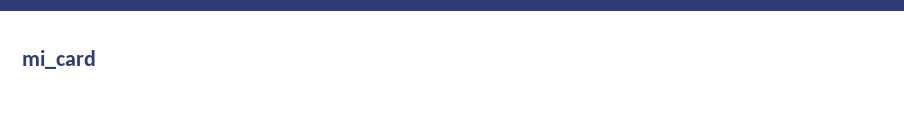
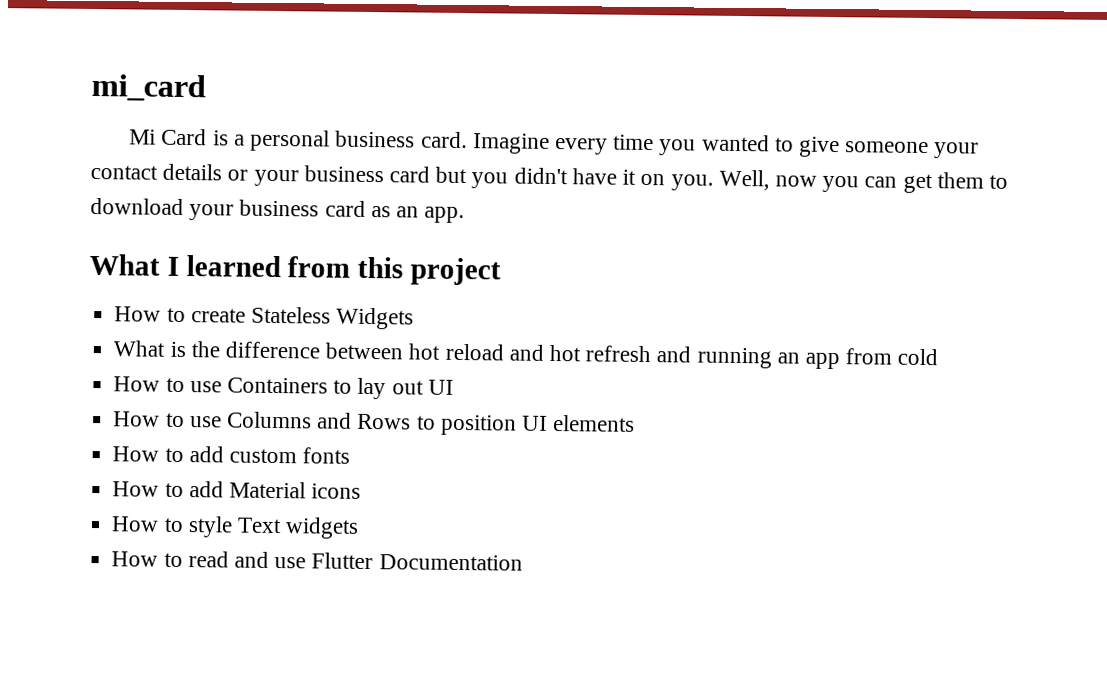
+ Mi Card is a personal business card. Imagine every time you wanted to give someone your contact details or your business card but you didn't have it on you. Well, now you can get them to download your business card as an app.
+ What I learned from this project
+ How to create Stateless Widgets
+ What is the difference between hot reload and hot refresh and running an app from cold
+ How to use Containers to lay out UI
+ How to use Columns and Rows to position UI elements
+ How to add custom fonts
+ How to add Material icons
+ How to style Text widgets
+ How to read and use Flutter Documentation

